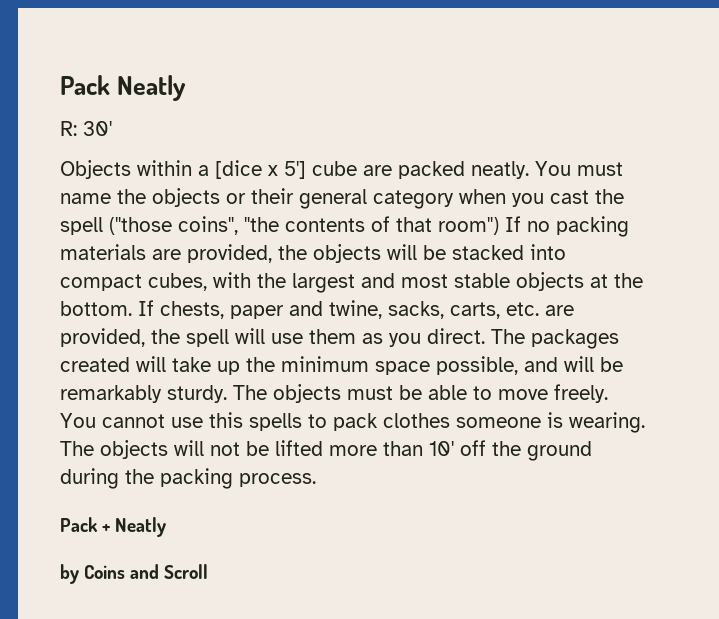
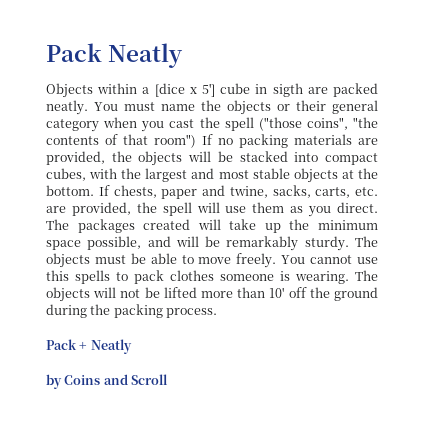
- R: 30'
- Objects within a [dice x 5'] cube are packed neatly.
+ Objects within a [dice x 5'] cube in sigth are packed neatly.

